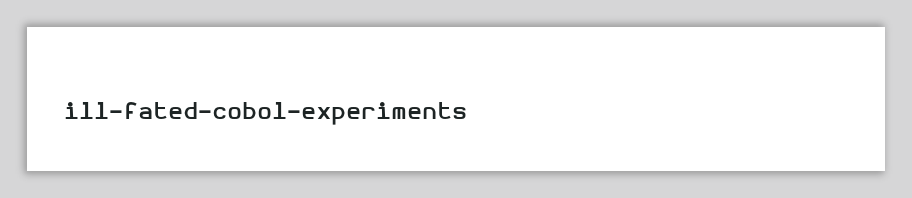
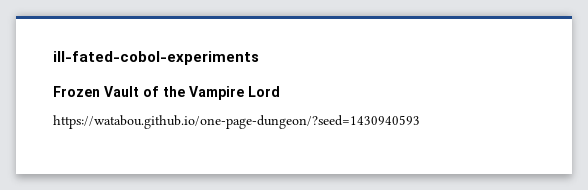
+ Frozen Vault of the Vampire Lord
+ https://watabou.github.io/one-page-dungeon/?seed=1430940593

